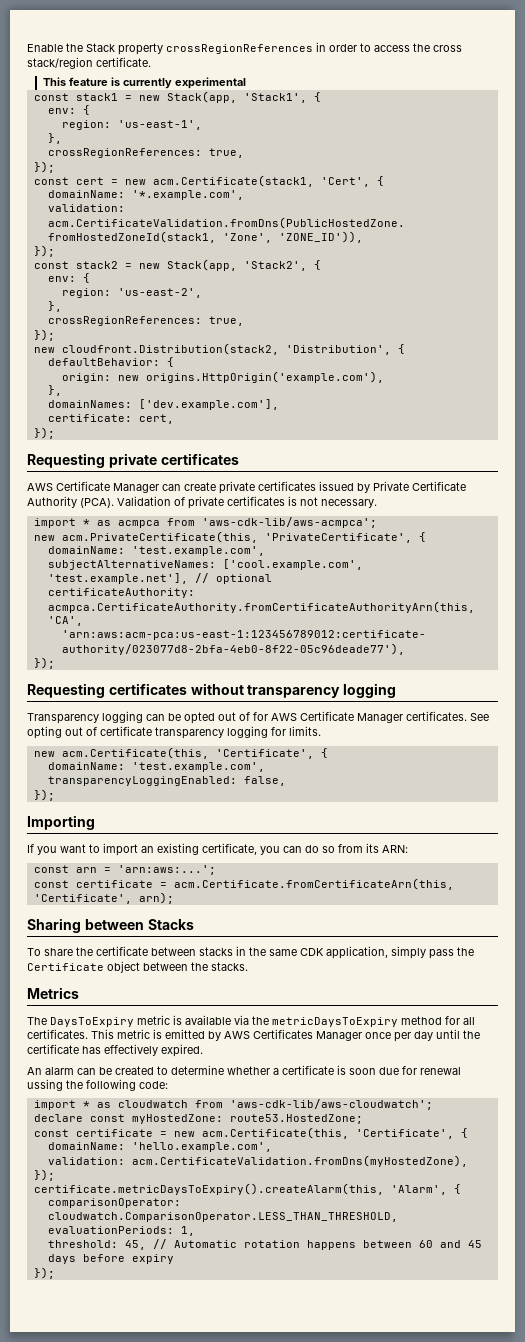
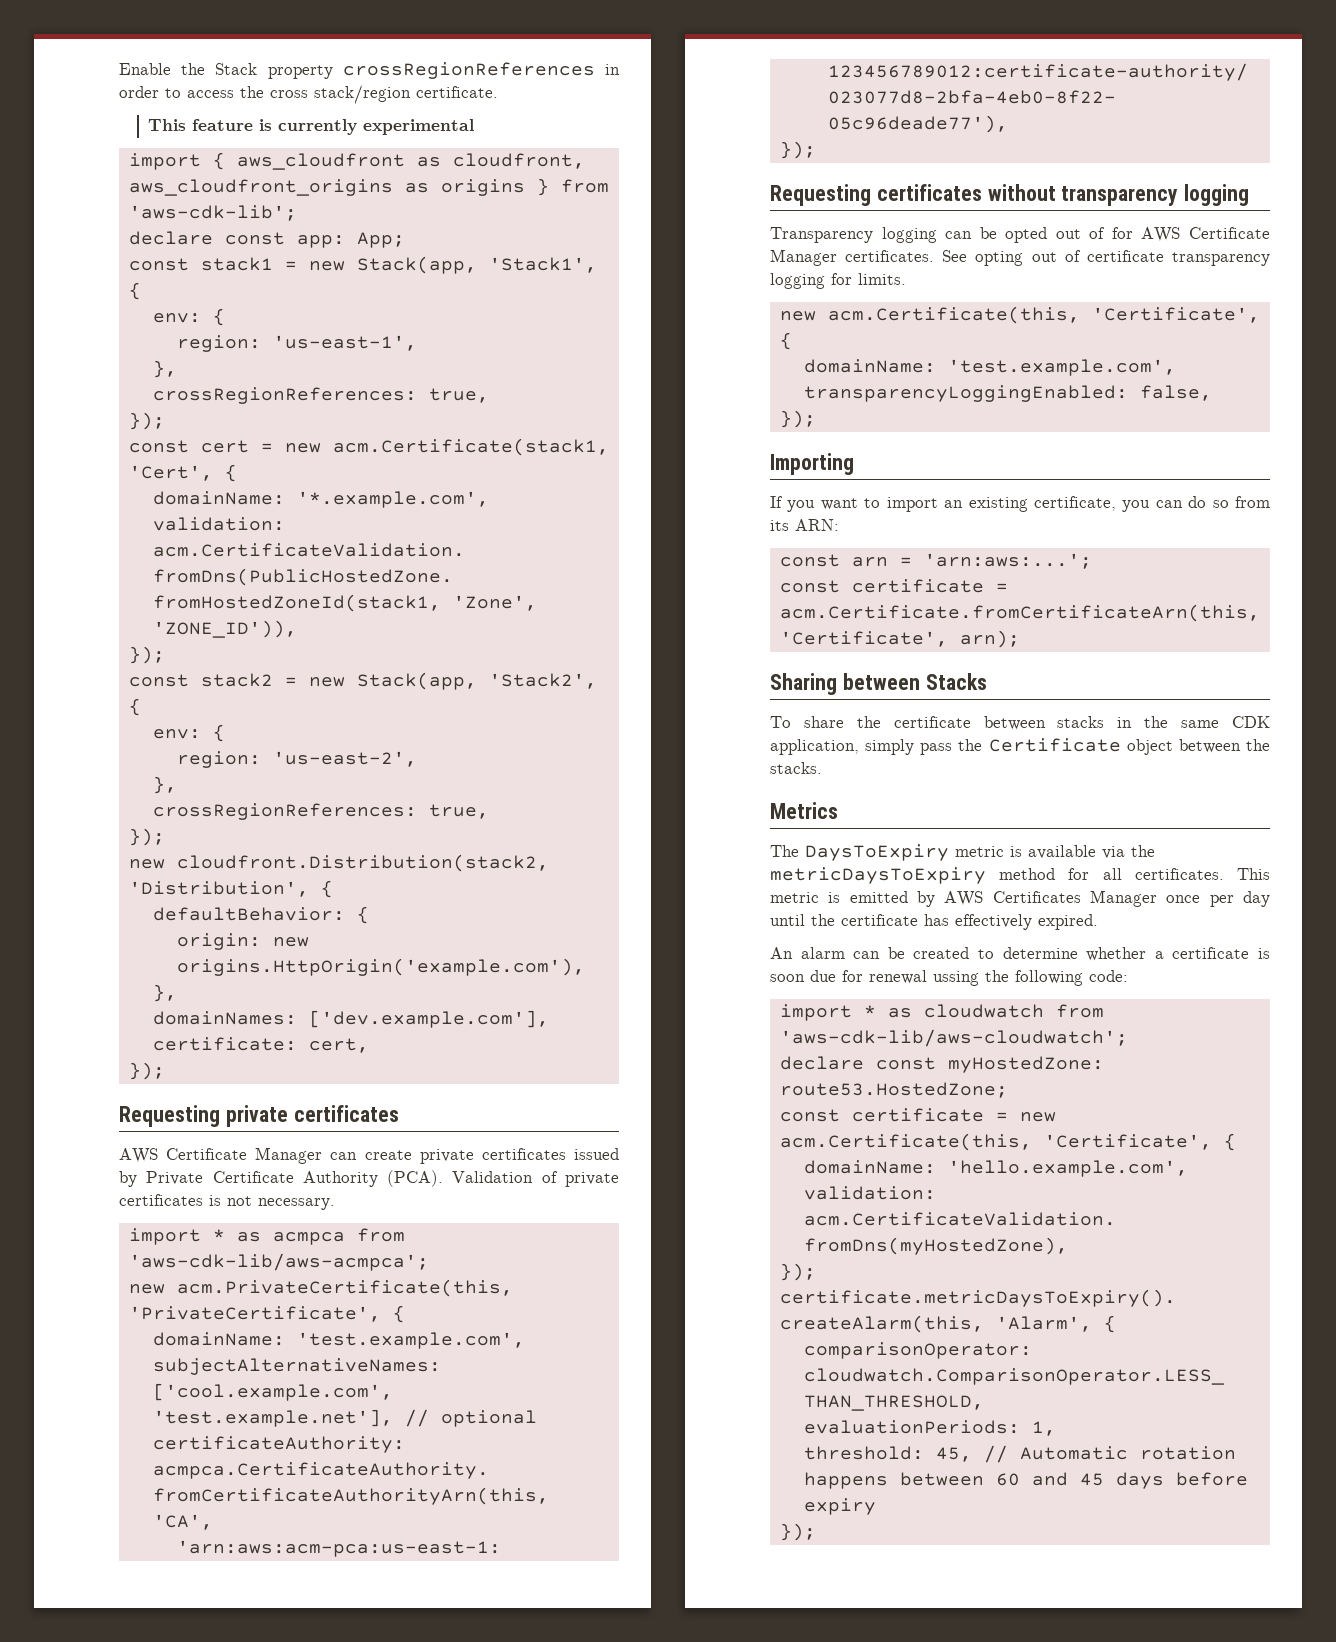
+ import { aws_cloudfront as cloudfront, aws_cloudfront_origins as origins } from 'aws-cdk-lib';
+ declare const app: App;

